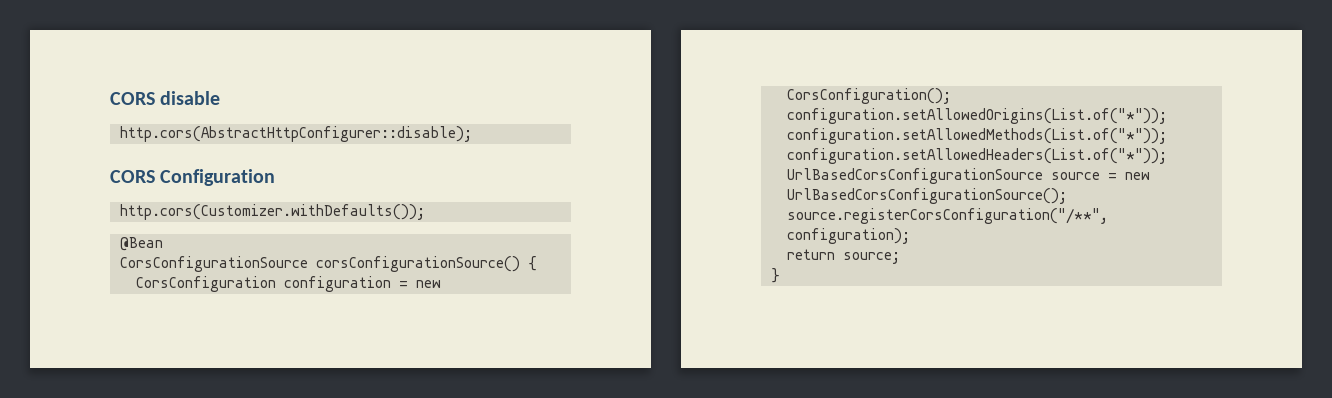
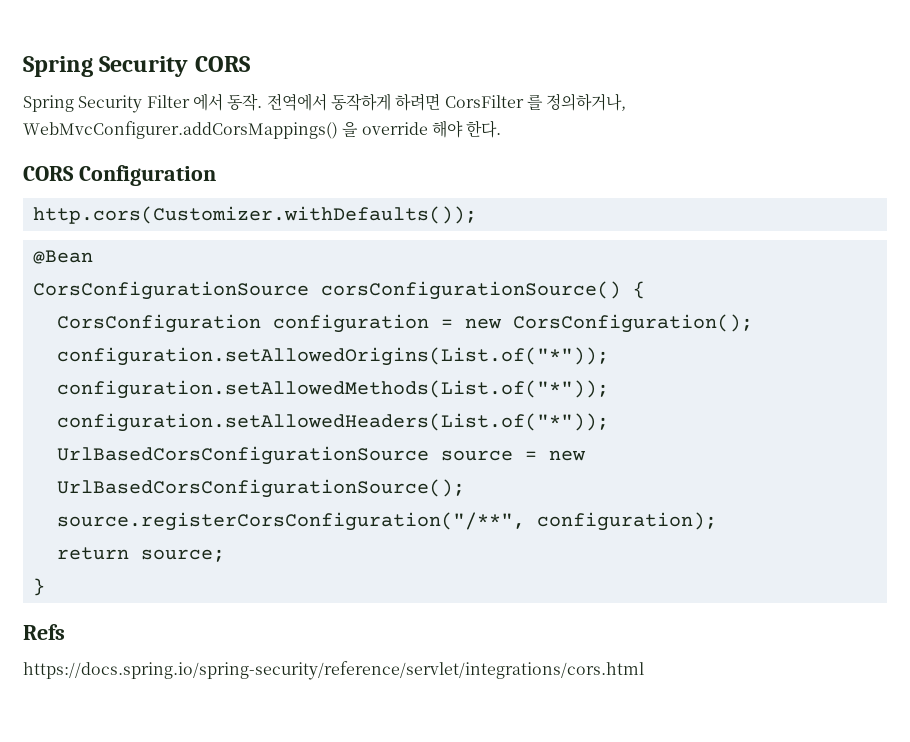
- CORS disable
- http.cors(AbstractHttpConfigurer::disable);
+ Spring Security CORS
+ Spring Security Filter 에서 동작. 전역에서 동작하게 하려면 CorsFilter 를 정의하거나, WebMvcConfigurer.addCorsMappings() 을 override 해야 한다.
+ Refs
+ https://docs.spring.io/spring-security/reference/servlet/integrations/cors.html

